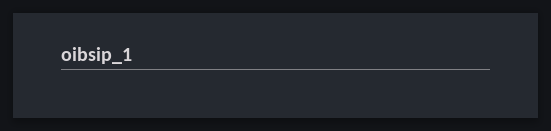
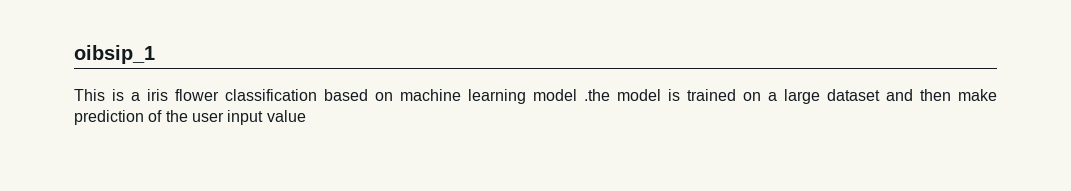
+ This is a iris flower classification based on machine learning model .the model is trained on a large dataset and then make prediction of the user input value

